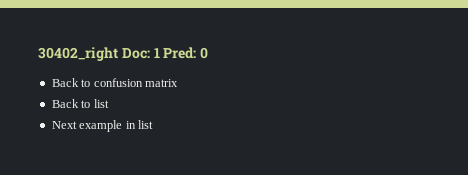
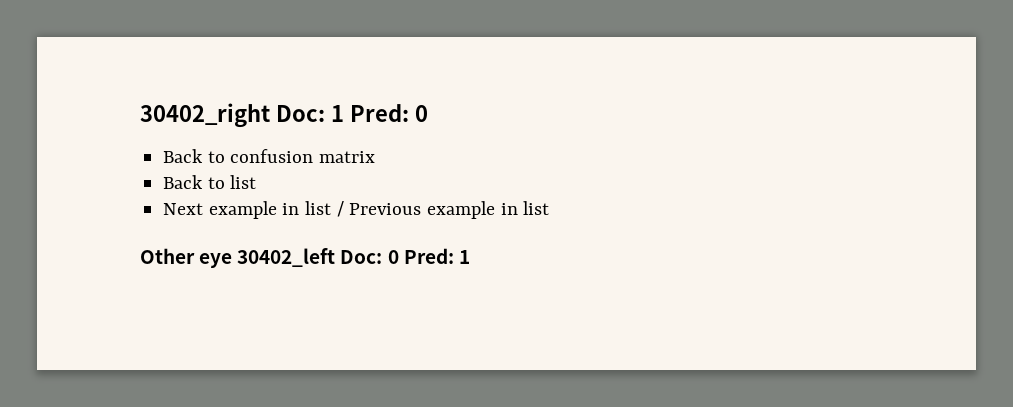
- Next example in list
+ Next example in list / Previous example in list
+ Other eye 30402_left Doc: 0 Pred: 1

